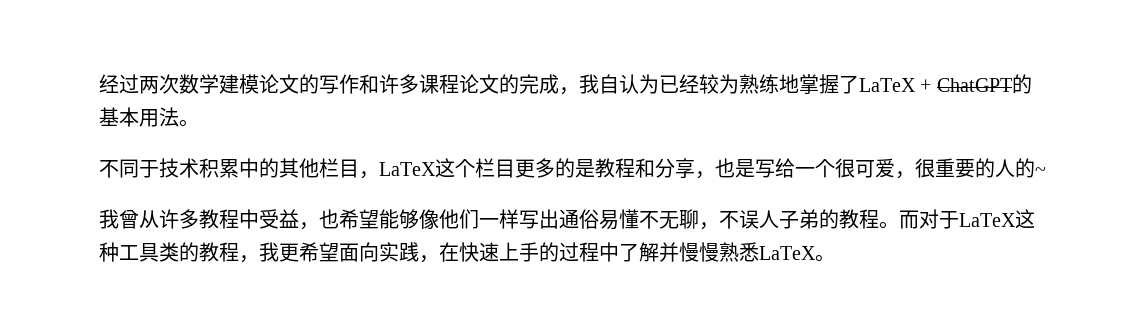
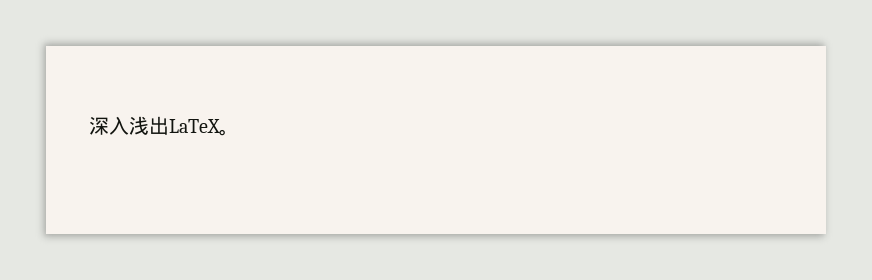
- 经过两次数学建模论文的写作和许多课程论文的完成，我自认为已经较为熟练地掌握了LaTeX + ChatGPT的基本用法。
- 不同于技术积累中的其他栏目，LaTeX这个栏目更多的是教程和分享，也是写给一个很可爱，很重要的人的~
- 我曾从许多教程中受益，也希望能够像他们一样写出通俗易懂不无聊，不误人子弟的教程。而对于LaTeX这种工具类的教程，我更希望面向实践，在快速上手的过程中了解并慢慢熟悉LaTeX。
+ 深入浅出LaTeX。

